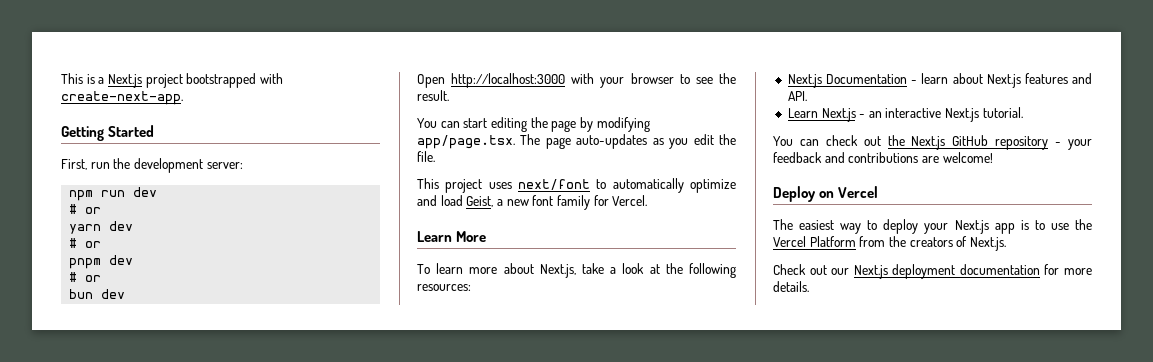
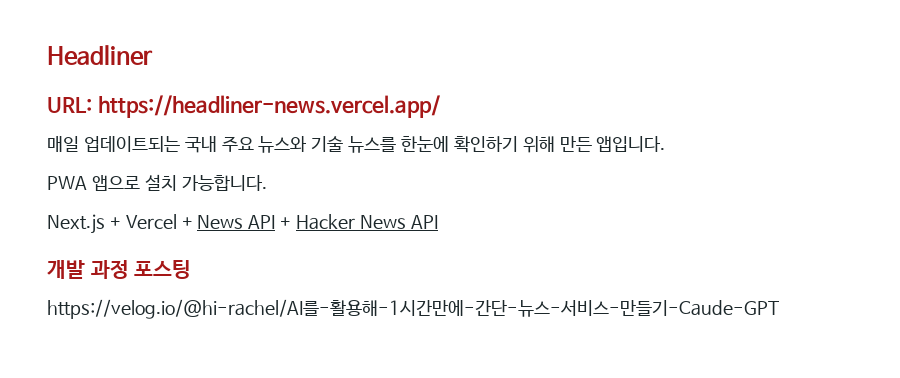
- This is a Next.js project bootstrapped with create-next-app.
- Getting Started
- First, run the development server:
- npm run dev
- # or
- yarn dev
- # or
- pnpm dev
- # or
- bun dev
- Open http://localhost:3000 with your browser to see the result.
- You can start editing the page by modifying app/page.tsx. The page auto-updates as you edit the file.
- This project uses next/font to automatically optimize and load Geist, a new font family for Vercel.
- Learn More
- To learn more about Next.js, take a look at the following resources:
- Next.js Documentation - learn about Next.js features and API.
- Learn Next.js - an interactive Next.js tutorial.
- You can check out the Next.js GitHub repository - your feedback and contributions are welcome!
- Deploy on Vercel
- The easiest way to deploy your Next.js app is to use the Vercel Platform from the creators of Next.js.
- Check out our Next.js deployment documentation for more details.
+ Headliner
+ URL: https://headliner-news.vercel.app/
+ 매일 업데이트되는 국내 주요 뉴스와 기술 뉴스를 한눈에 확인하기 위해 만든 앱입니다.
+ PWA 앱으로 설치 가능합니다.
+ Next.js + Vercel + News API + Hacker News API
+ 개발 과정 포스팅
+ https://velog.io/@hi-rachel/AI를-활용해-1시간만에-간단-뉴스-서비스-만들기-Caude-GPT

